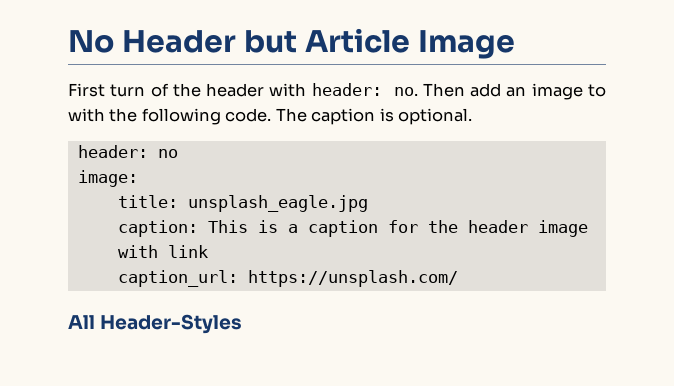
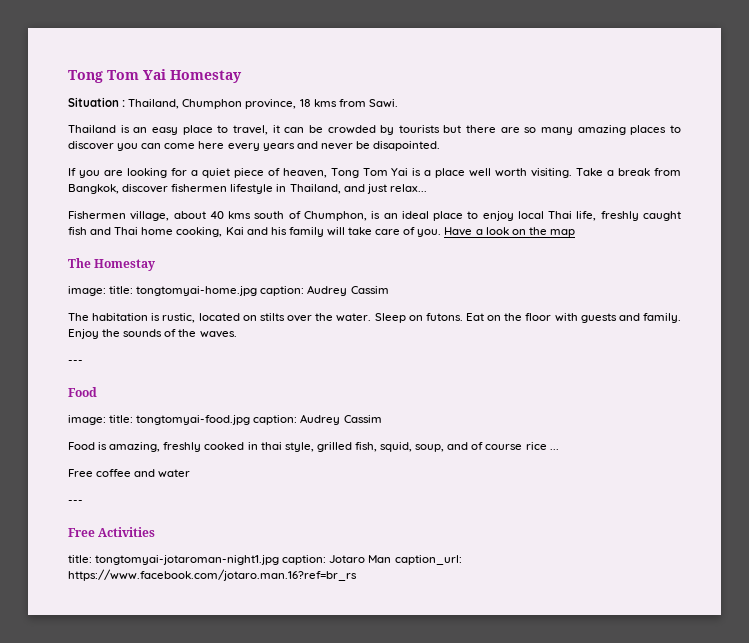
- No Header but Article Image
- First turn of the header with header: no. Then add an image to with the following code. The caption is optional.
- header: no
- image:
- title: unsplash_eagle.jpg
- caption: This is a caption for the header image with link
- caption_url: https://unsplash.com/
- All Header-Styles
+ Tong Tom Yai Homestay
+ Situation : Thailand, Chumphon province, 18 kms from Sawi.
+ Thailand is an easy place to travel, it can be crowded by tourists but there are so many amazing places to discover you can come here every years and never be disapointed.
+ If you are looking for a quiet piece of heaven, Tong Tom Yai is a place well worth visiting. Take a break from Bangkok, discover fishermen lifestyle in Thailand, and just relax...
+ Fishermen village, about 40 kms south of Chumphon, is an ideal place to enjoy local Thai life, freshly caught fish and Thai home cooking, Kai and his family will take care of you. Have a look on the map
+ The Homestay
+ image: title: tongtomyai-home.jpg caption: Audrey Cassim
+ The habitation is rustic, located on stilts over the water. Sleep on futons. Eat on the floor with guests and family. Enjoy the sounds of the waves.
+ ---
+ Food
+ image: title: tongtomyai-food.jpg caption: Audrey Cassim
+ Food is amazing, freshly cooked in thai style, grilled fish, squid, soup, and of course rice ...
+ Free coffee and water
+ ---
+ Free Activities
+ title: tongtomyai-jotaroman-night1.jpg caption: Jotaro Man caption_url: https://www.facebook.com/jotaro.man.16?ref=br_rs

